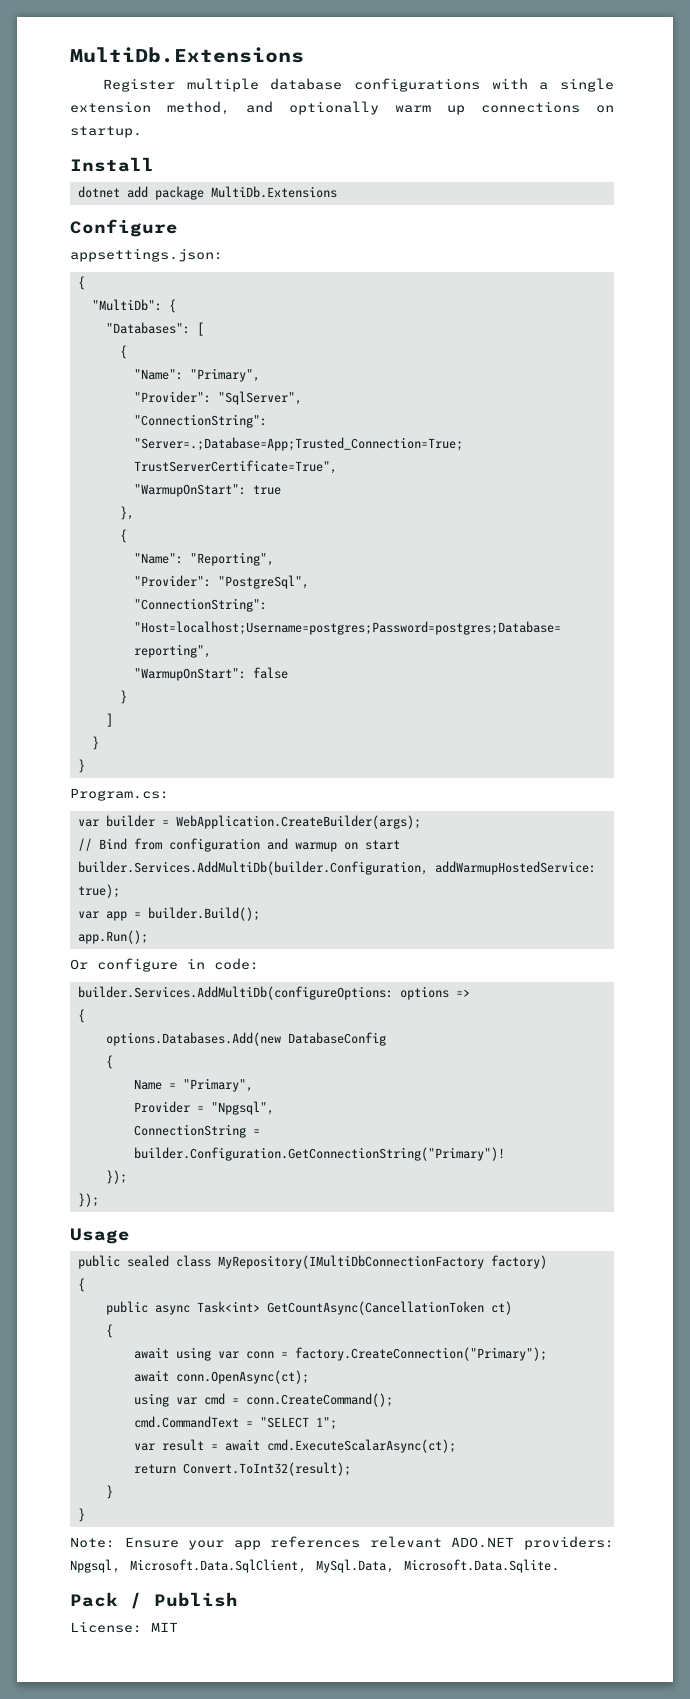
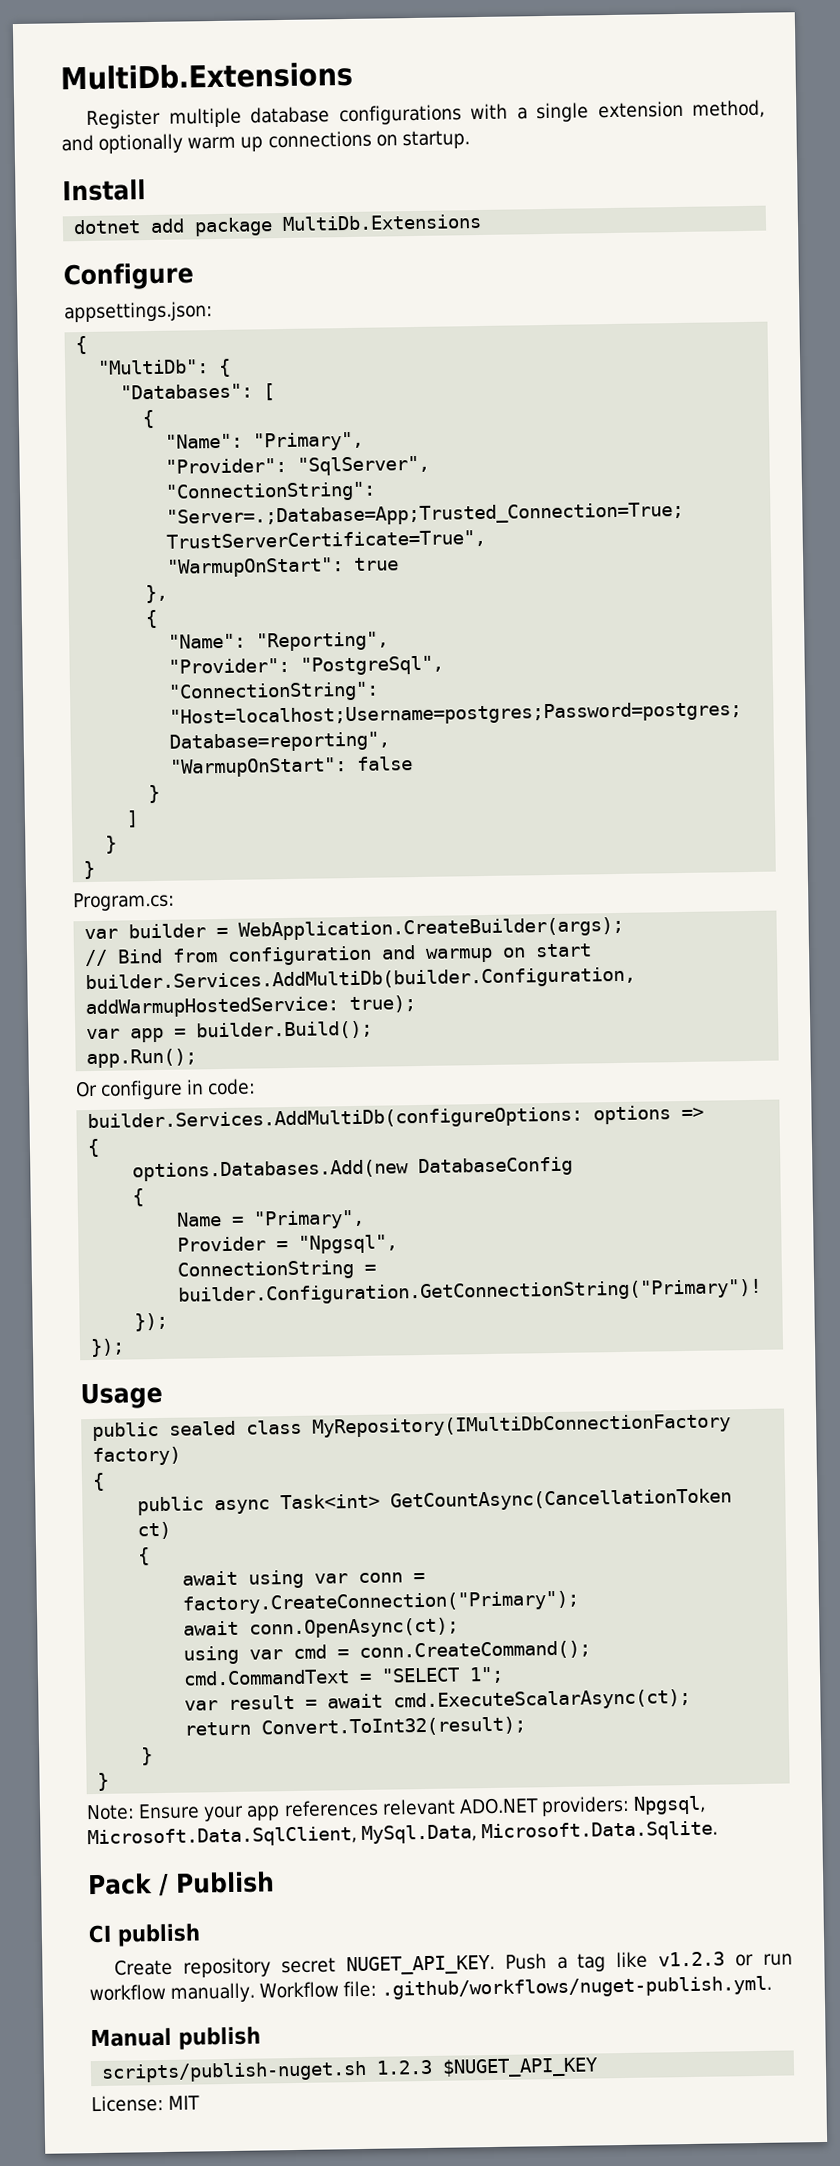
+ CI publish
+ Create repository secret NUGET_API_KEY. Push a tag like v1.2.3 or run workflow manually. Workflow file: .github/workflows/nuget-publish.yml.
+ Manual publish
+ scripts/publish-nuget.sh 1.2.3 $NUGET_API_KEY

